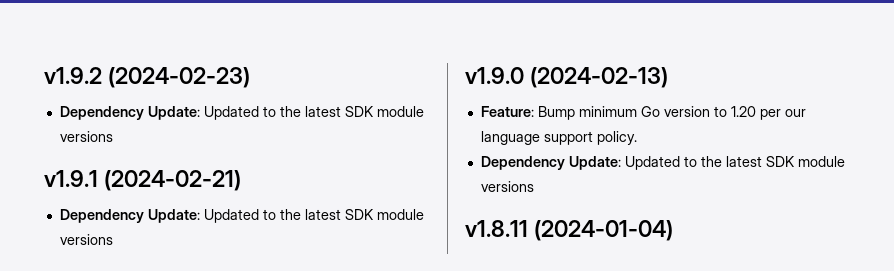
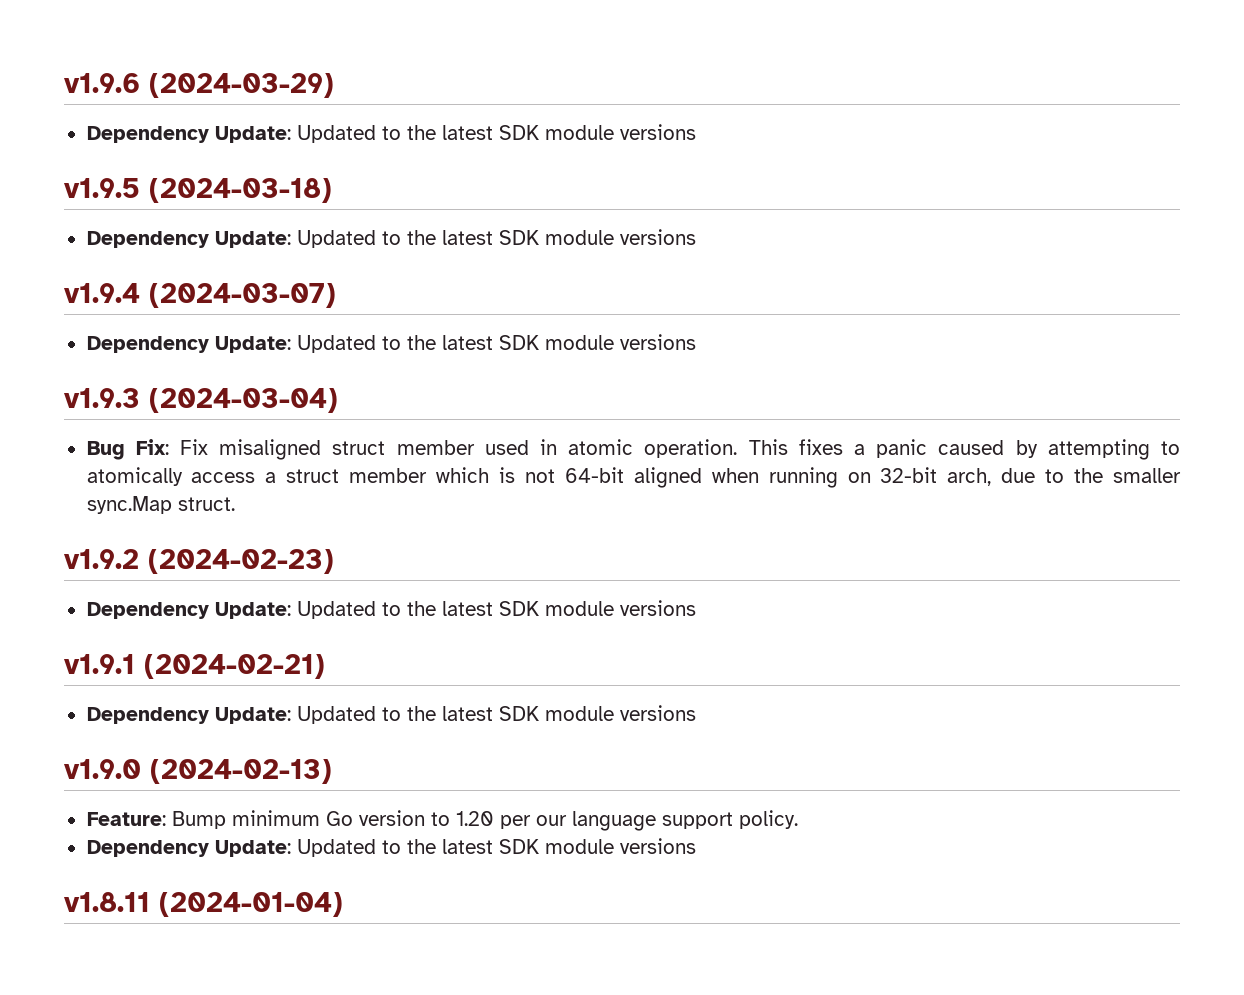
+ v1.9.6 (2024-03-29)
+ Dependency Update: Updated to the latest SDK module versions
+ v1.9.5 (2024-03-18)
+ Dependency Update: Updated to the latest SDK module versions
+ v1.9.4 (2024-03-07)
+ Dependency Update: Updated to the latest SDK module versions
+ v1.9.3 (2024-03-04)
+ Bug Fix: Fix misaligned struct member used in atomic operation. This fixes a panic caused by attempting to atomically access a struct member which is not 64-bit aligned when running on 32-bit arch, due to the smaller sync.Map struct.

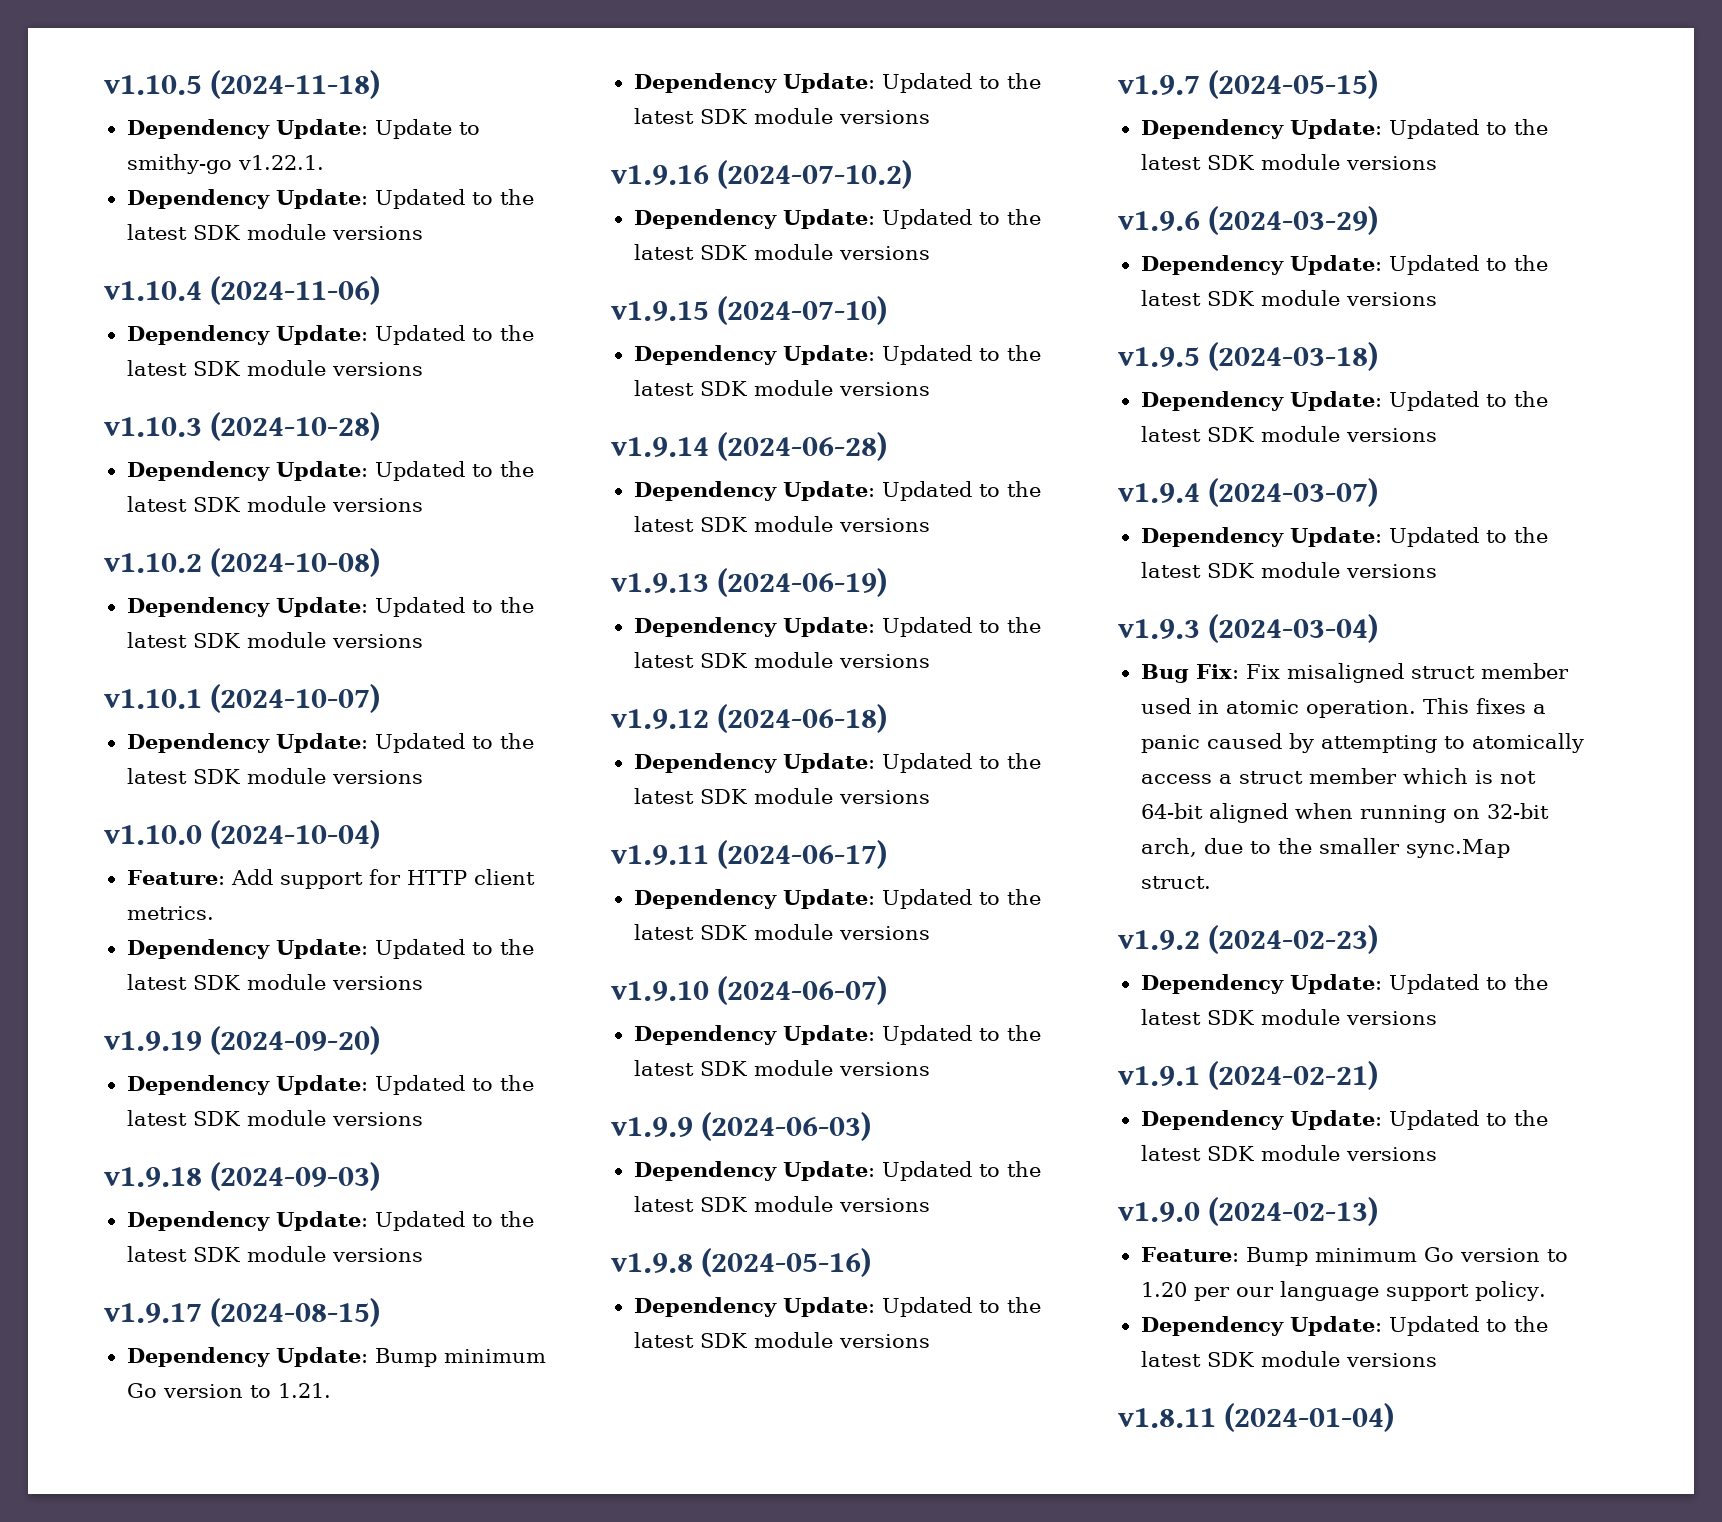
+ v1.10.5 (2024-11-18)
+ Dependency Update: Update to smithy-go v1.22.1.
+ Dependency Update: Updated to the latest SDK module versions
+ v1.10.4 (2024-11-06)
+ Dependency Update: Updated to the latest SDK module versions
+ v1.10.3 (2024-10-28)
+ Dependency Update: Updated to the latest SDK module versions
+ v1.10.2 (2024-10-08)
+ Dependency Update: Updated to the latest SDK module versions
+ v1.10.1 (2024-10-07)
+ Dependency Update: Updated to the latest SDK module versions
+ v1.10.0 (2024-10-04)
+ Feature: Add support for HTTP client metrics.
+ Dependency Update: Updated to the latest SDK module versions
+ v1.9.19 (2024-09-20)
+ Dependency Update: Updated to the latest SDK module versions
+ v1.9.18 (2024-09-03)
+ Dependency Update: Updated to the latest SDK module versions
+ v1.9.17 (2024-08-15)
+ Dependency Update: Bump minimum Go version to 1.21.
+ Dependency Update: Updated to the latest SDK module versions
+ v1.9.16 (2024-07-10.2)
+ Dependency Update: Updated to the latest SDK module versions
+ v1.9.15 (2024-07-10)
+ Dependency Update: Updated to the latest SDK module versions
+ v1.9.14 (2024-06-28)
+ Dependency Update: Updated to the latest SDK module versions
+ v1.9.13 (2024-06-19)
+ Dependency Update: Updated to the latest SDK module versions
+ v1.9.12 (2024-06-18)
+ Dependency Update: Updated to the latest SDK module versions
+ v1.9.11 (2024-06-17)
+ Dependency Update: Updated to the latest SDK module versions
+ v1.9.10 (2024-06-07)
+ Dependency Update: Updated to the latest SDK module versions
+ v1.9.9 (2024-06-03)
+ Dependency Update: Updated to the latest SDK module versions
+ v1.9.8 (2024-05-16)
+ Dependency Update: Updated to the latest SDK module versions
+ v1.9.7 (2024-05-15)
+ Dependency Update: Updated to the latest SDK module versions

